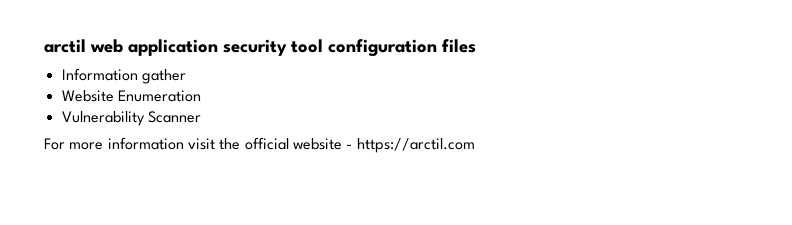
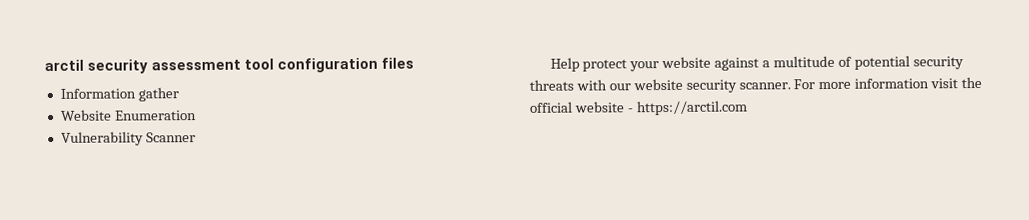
- arctil web application security tool configuration files
+ arctil security assessment tool configuration files
+ Help protect your website against a multitude of potential security threats with our website security scanner.

